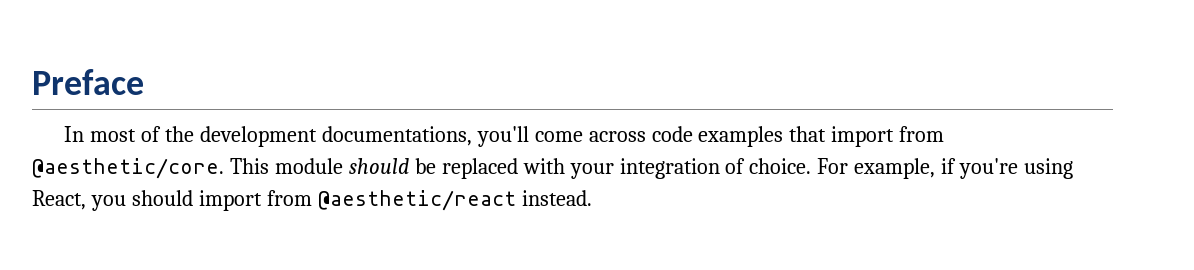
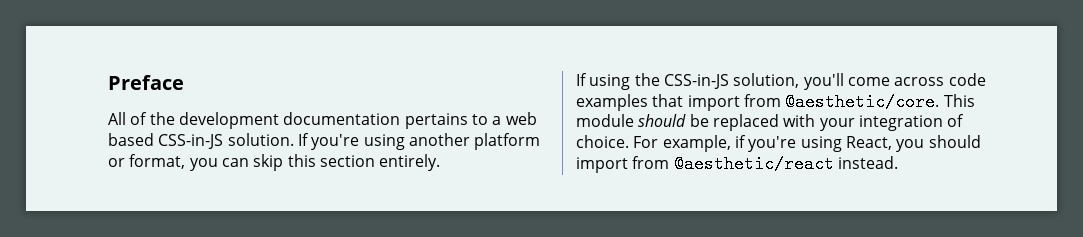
- In most of the development documentations, you'll come across code examples that import from @aesthetic/core.
+ All of the development documentation pertains to a web based CSS-in-JS solution. If you're using another platform or format, you can skip this section entirely.
+ If using the CSS-in-JS solution, you'll come across code examples that import from @aesthetic/core.

